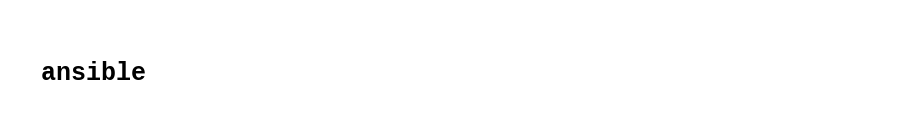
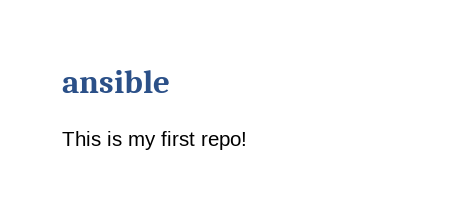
+ This is my first repo!

